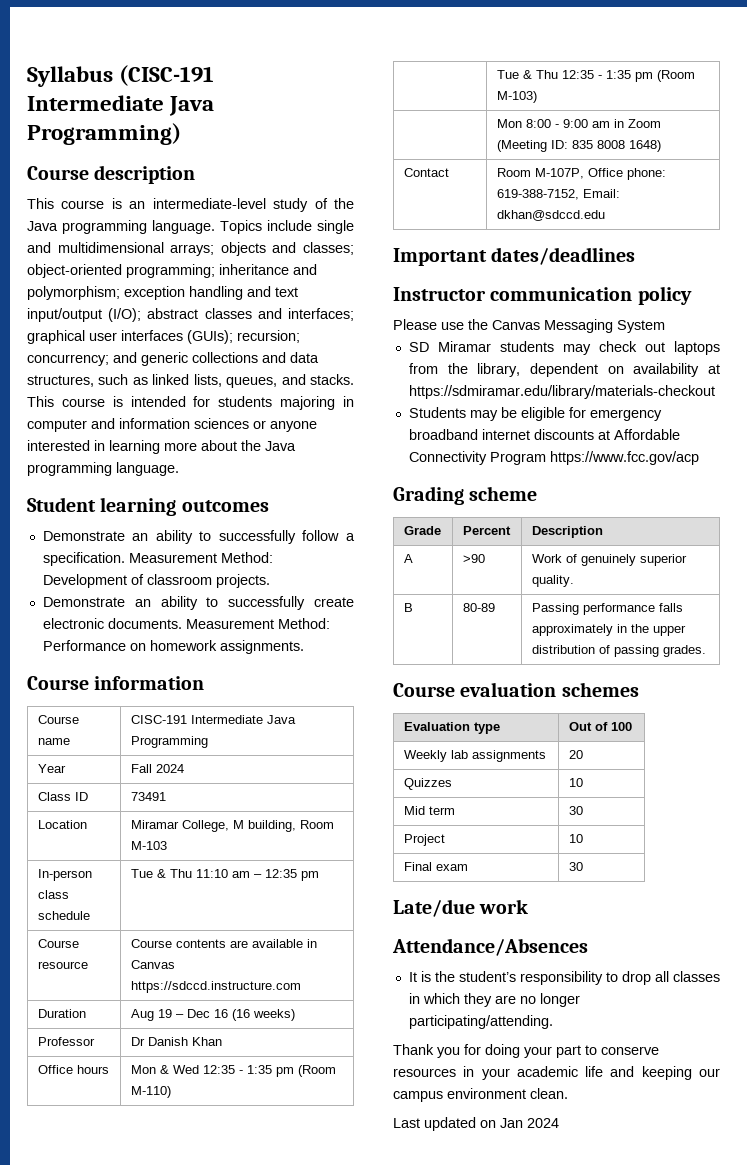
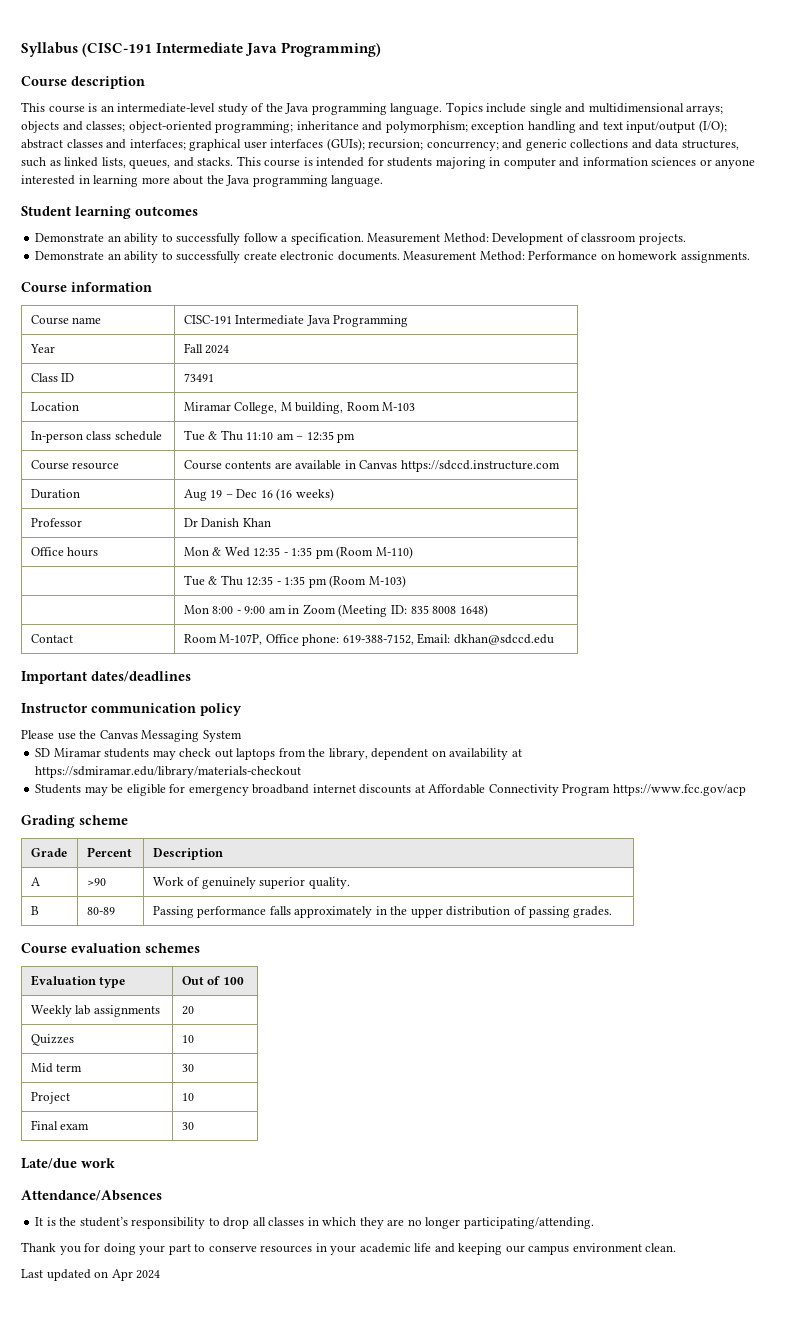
- Last updated on Jan 2024
+ Last updated on Apr 2024

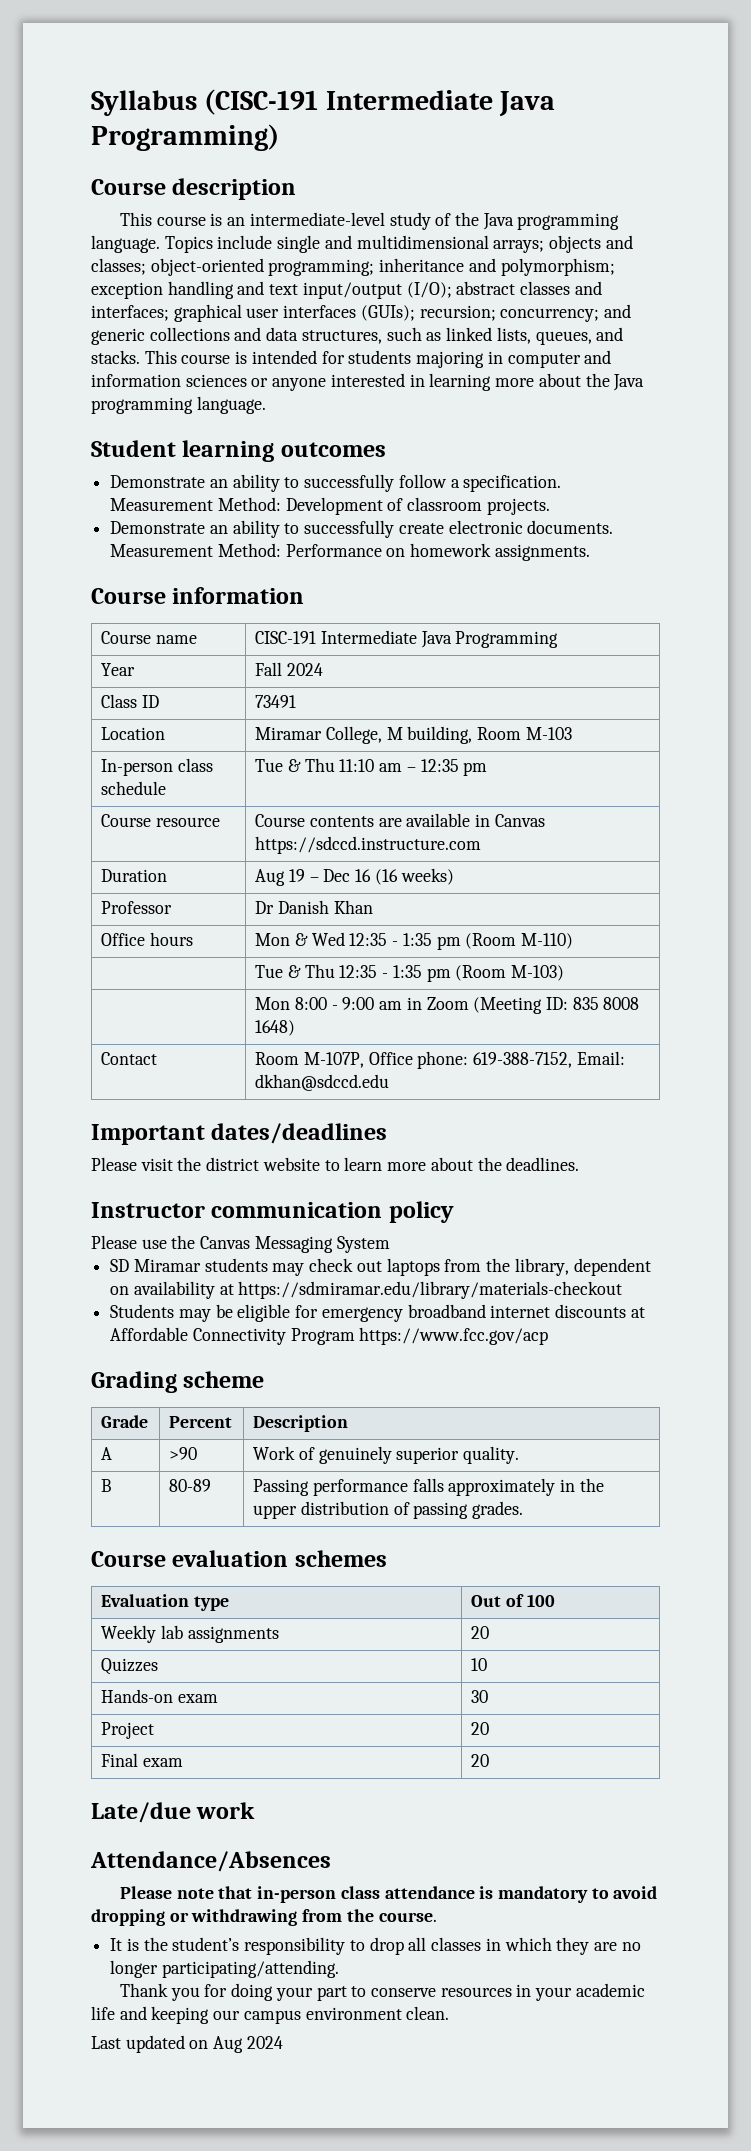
+ Please visit the district website to learn more about the deadlines.
- Mid term | 30
+ Hands-on exam | 30
- Project | 10
+ Project | 20
- Final exam | 30
+ Final exam | 20
+ Please note that in-person class attendance is mandatory to avoid dropping or withdrawing from the course.
- Last updated on Apr 2024
+ Last updated on Aug 2024

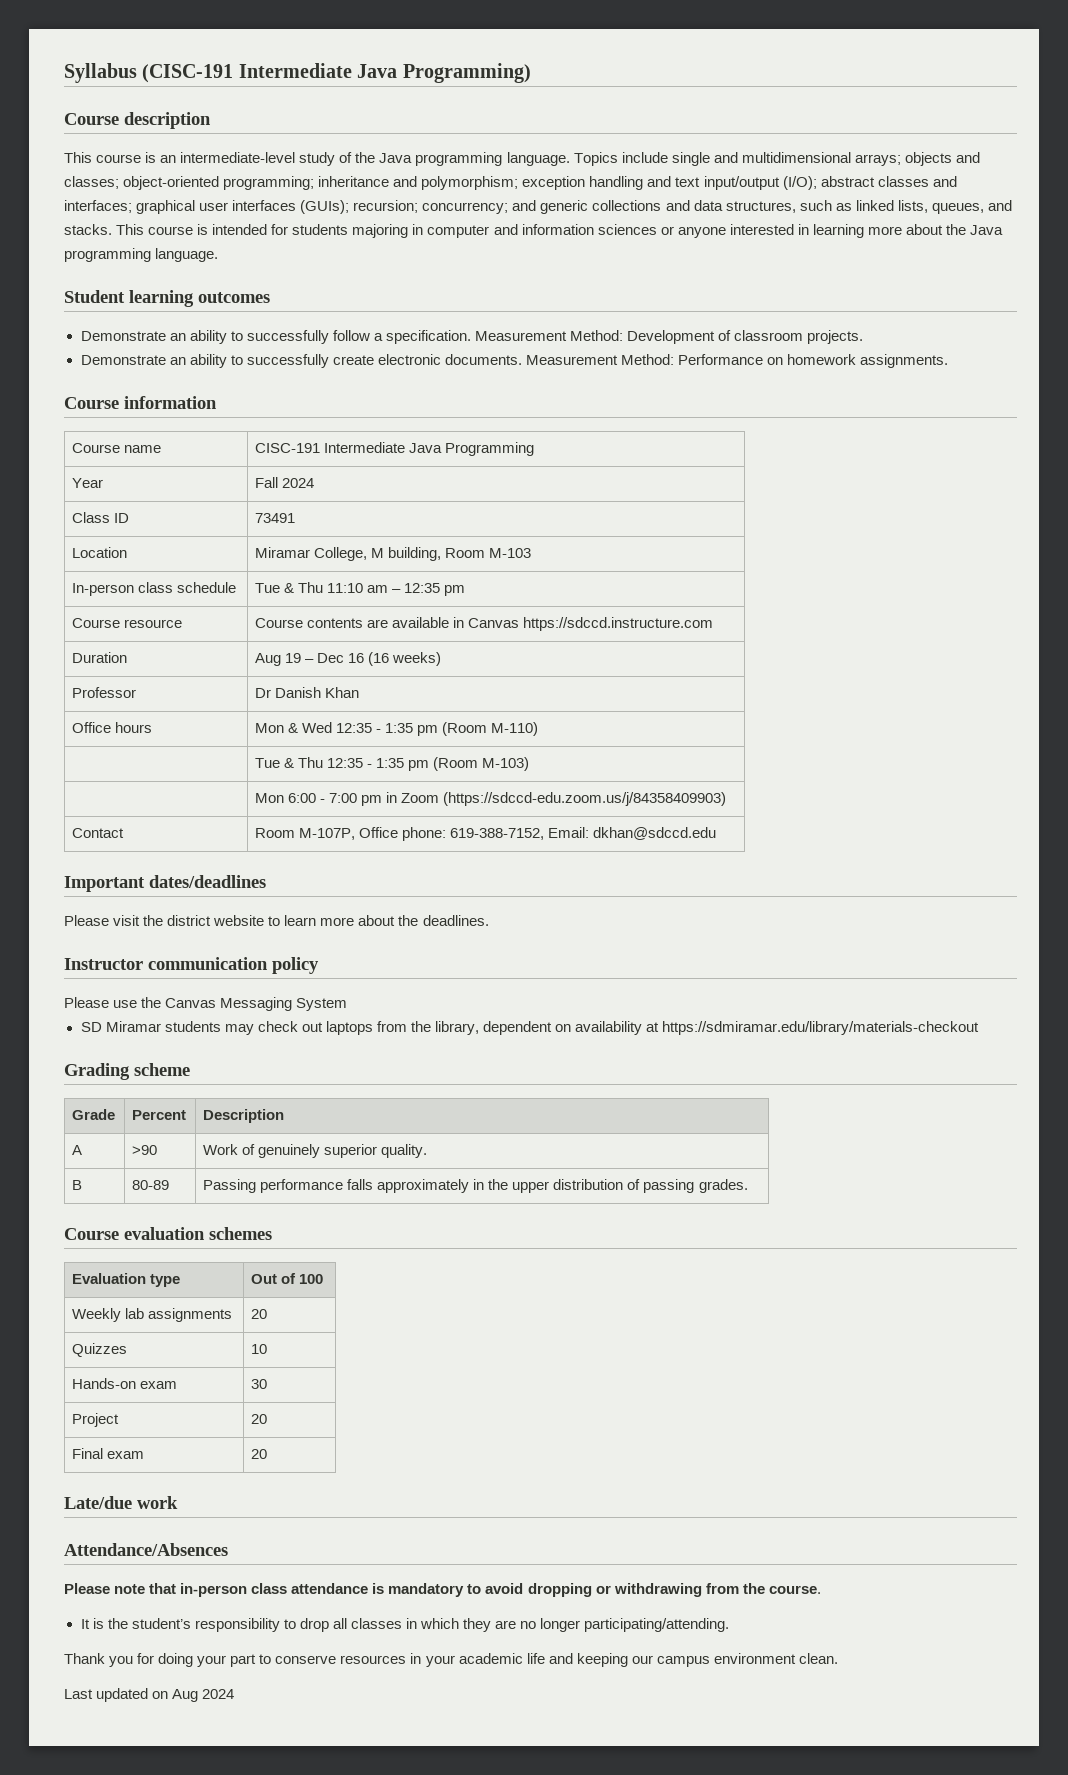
- | Mon 8:00 - 9:00 am in Zoom (Meeting ID: 835 8008 1648)
+ | Mon 6:00 - 7:00 pm in Zoom (https://sdccd-edu.zoom.us/j/84358409903)
- Students may be eligible for emergency broadband internet discounts at Affordable Connectivity Program https://www.fcc.gov/acp

